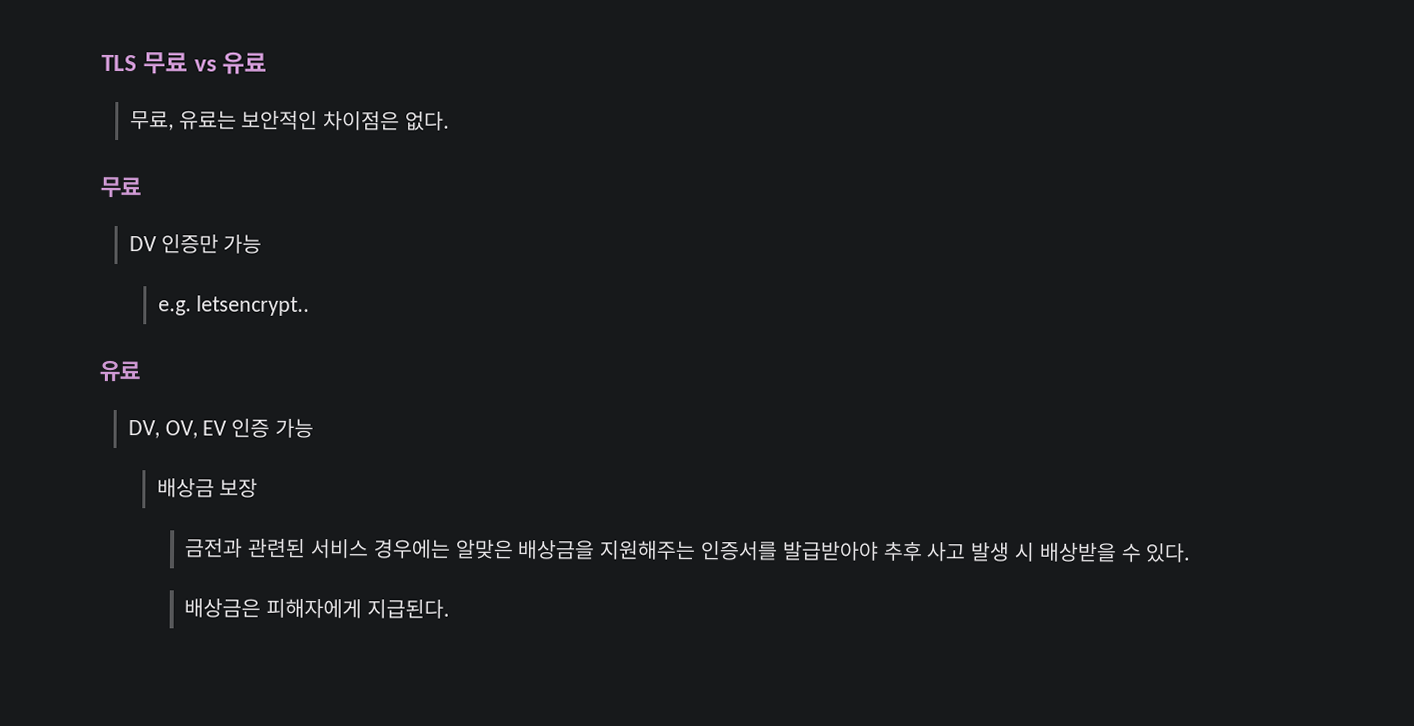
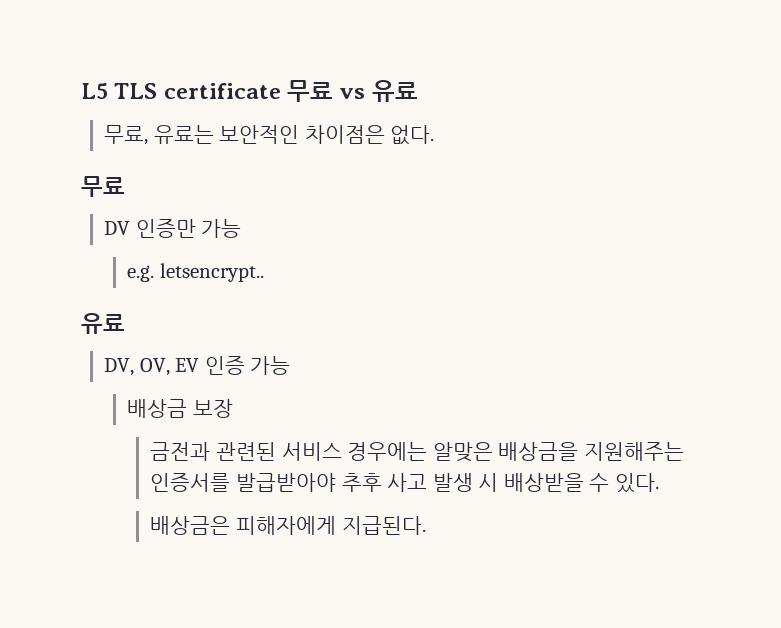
- TLS 무료 vs 유료
+ L5 TLS certificate 무료 vs 유료

